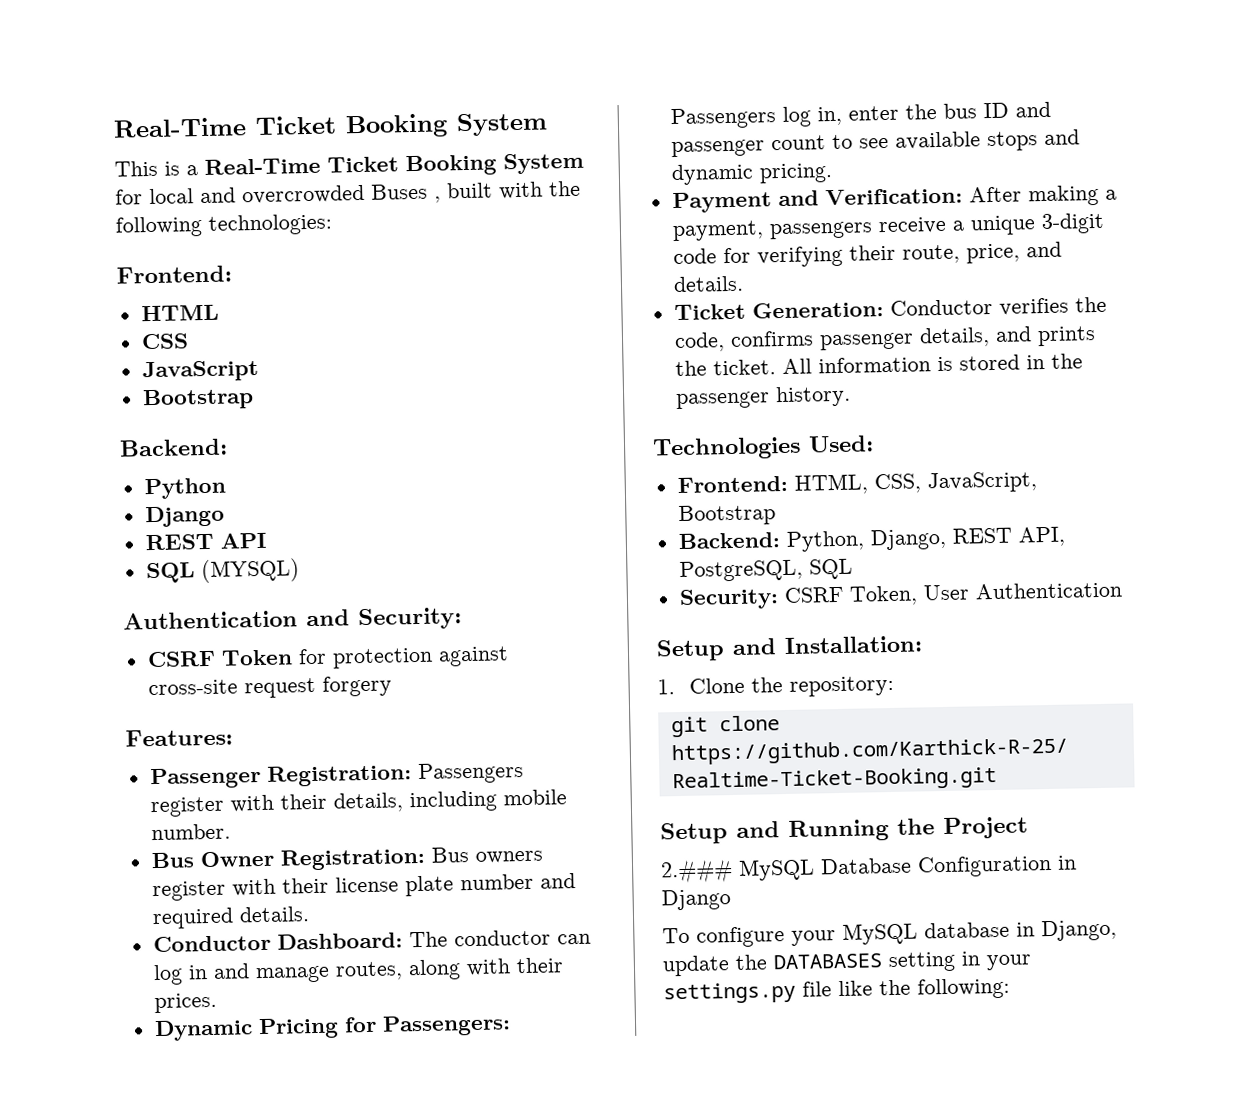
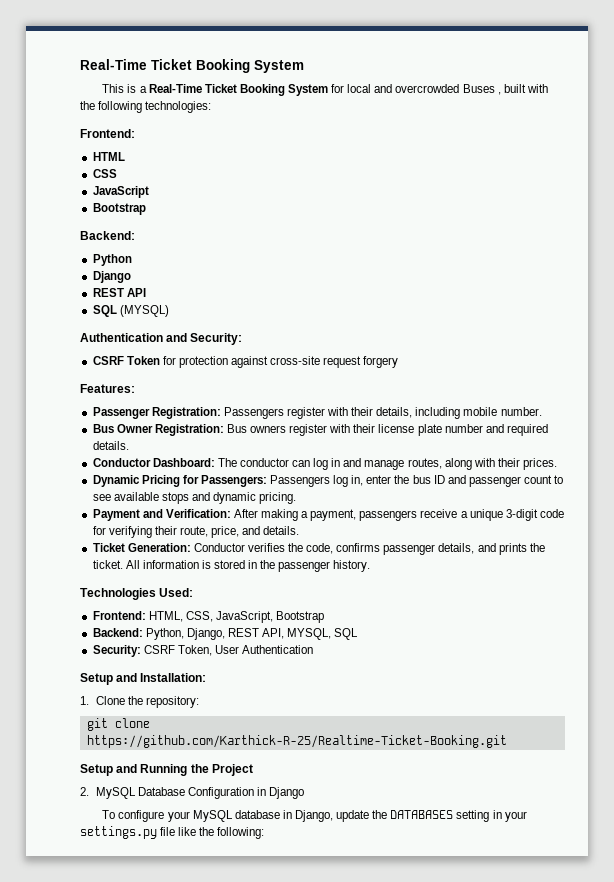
- Backend: Python, Django, REST API, PostgreSQL, SQL
+ Backend: Python, Django, REST API, MYSQL, SQL
- 2.### MySQL Database Configuration in Django
+ 2. MySQL Database Configuration in Django

